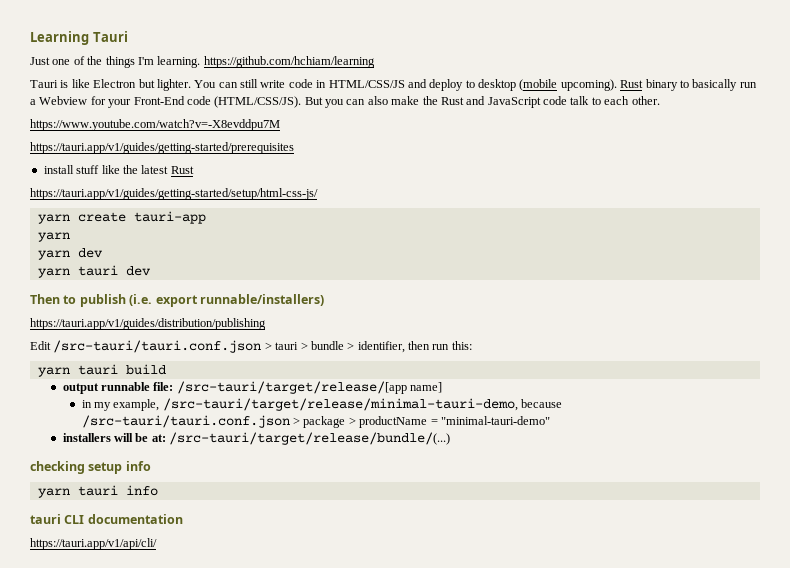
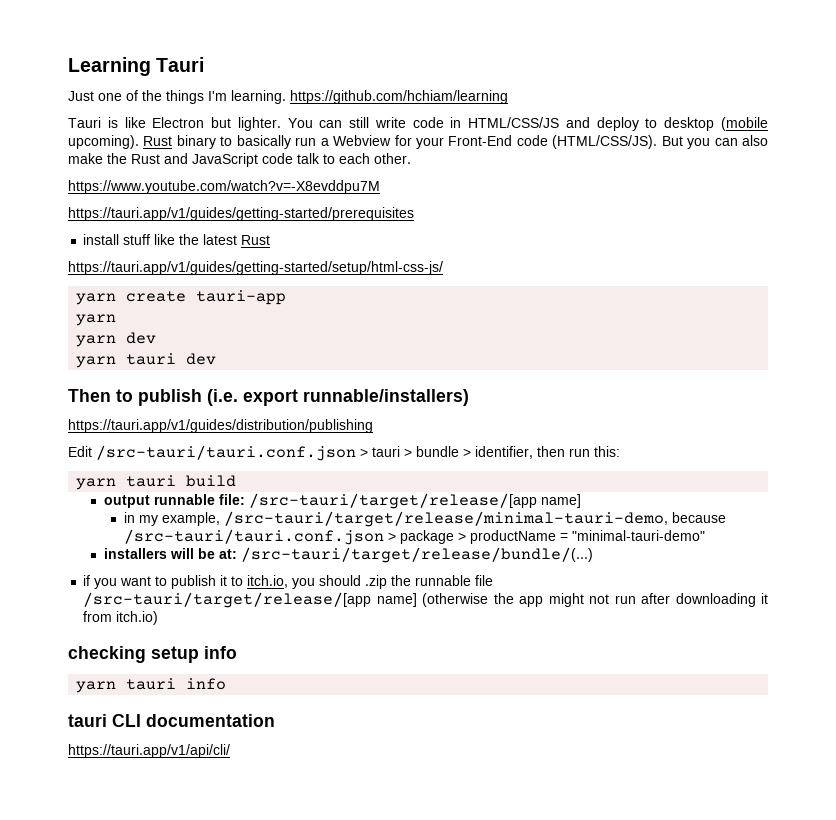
+ if you want to publish it to itch.io, you should .zip the runnable file /src-tauri/target/release/[app name] (otherwise the app might not run after downloading it from itch.io)

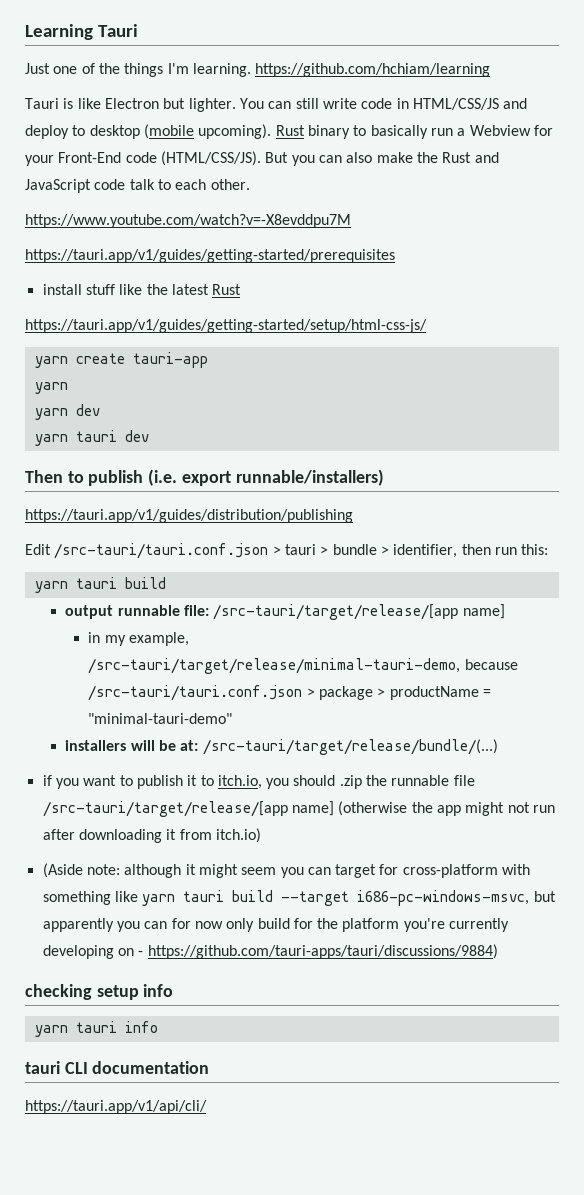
+ (Aside note: although it might seem you can target for cross-platform with something like yarn tauri build --target i686-pc-windows-msvc, but apparently you can for now only build for the platform you're currently developing on - https://github.com/tauri-apps/tauri/discussions/9884)

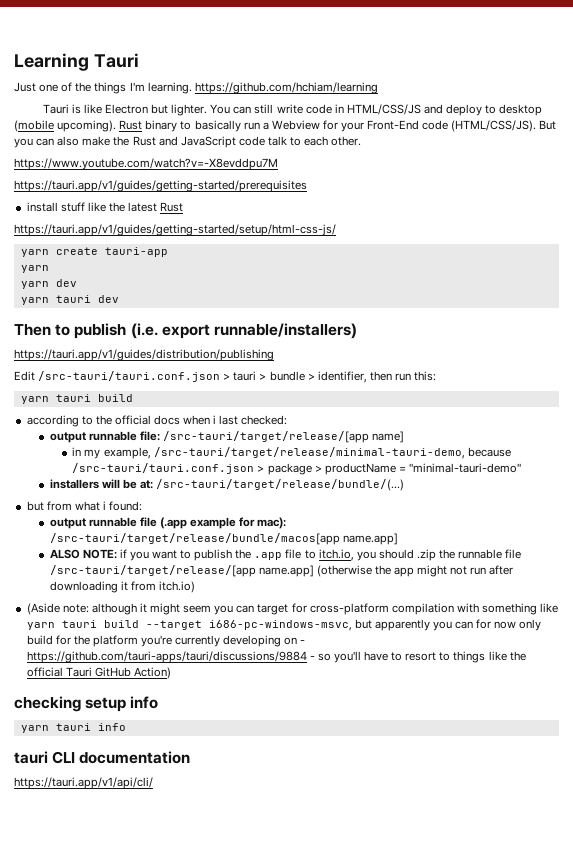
+ according to the official docs when i last checked:
- if you want to publish it to itch.io, you should .zip the runnable file /src-tauri/target/release/[app name] (otherwise the app might not run after downloading it from itch.io)
+ but from what i found:
+ output runnable file (.app example for mac): /src-tauri/target/release/bundle/macos[app name.app]
+ ALSO NOTE: if you want to publish the .app file to itch.io, you should .zip the runnable file /src-tauri/target/release/[app name.app] (otherwise the app might not run after downloading it from itch.io)
- (Aside note: although it might seem you can target for cross-platform with something like yarn tauri build --target i686-pc-windows-msvc, but apparently you can for now only build for the platform you're currently developing on - https://github.com/tauri-apps/tauri/discussions/9884)
+ (Aside note: although it might seem you can target for cross-platform compilation with something like yarn tauri build --target i686-pc-windows-msvc, but apparently you can for now only build for the platform you're currently developing on - https://github.com/tauri-apps/tauri/discussions/9884 - so you'll have to resort to things like the official Tauri GitHub Action)

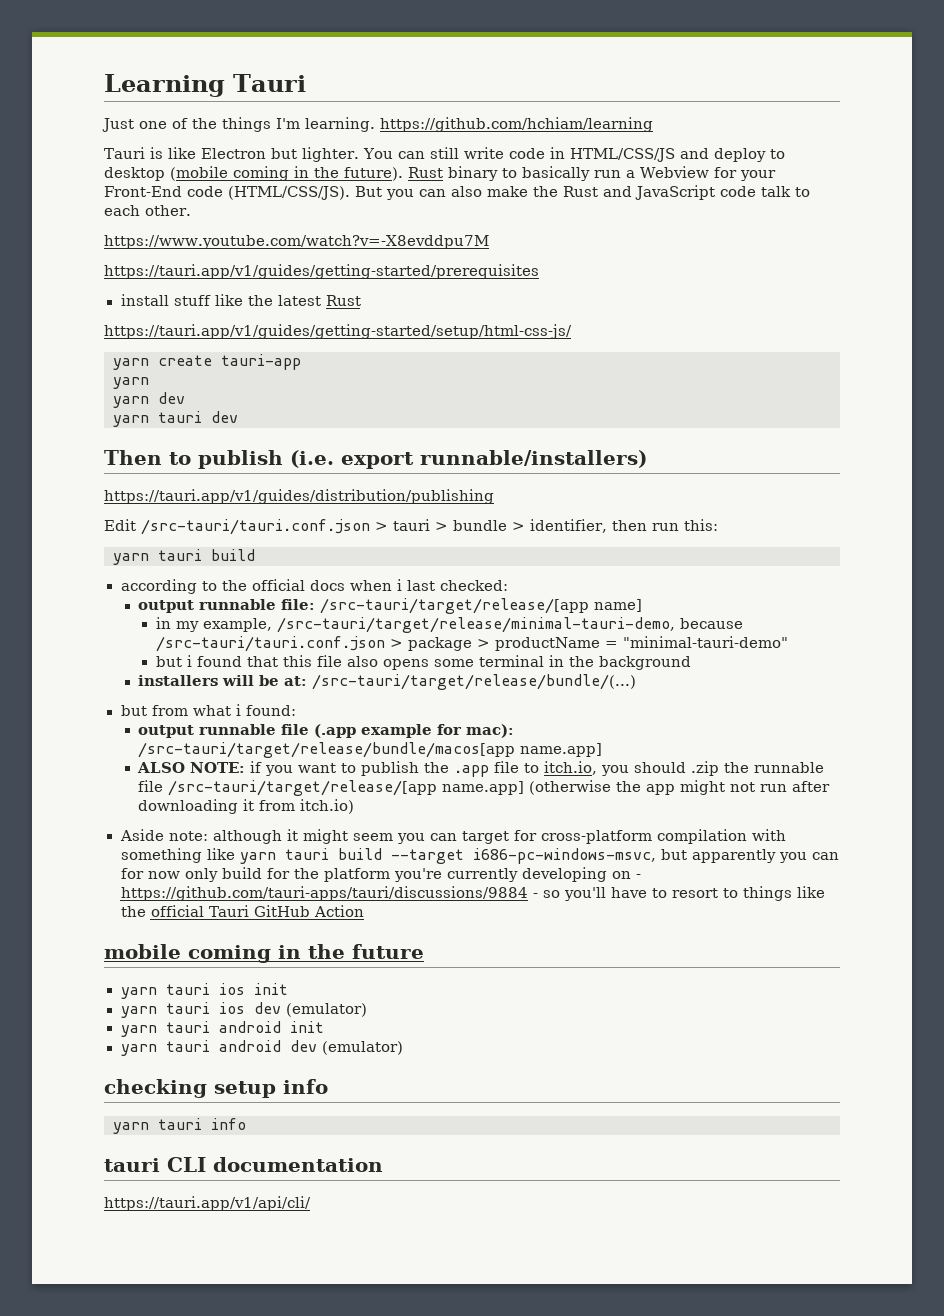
- You can still write code in HTML/CSS/JS and deploy to desktop (mobile upcoming).
+ You can still write code in HTML/CSS/JS and deploy to desktop (mobile coming in the future).
+ but i found that this file also opens some terminal in the background
- (Aside note: although it might seem you can target for cross-platform compilation with something like yarn tauri build --target i686-pc-windows-msvc, but apparently you can for now only build for the platform you're currently developing on - https://github.com/tauri-apps/tauri/discussions/9884 - so you'll have to resort to things like the official Tauri GitHub Action)
+ Aside note: although it might seem you can target for cross-platform compilation with something like yarn tauri build --target i686-pc-windows-msvc, but apparently you can for now only build for the platform you're currently developing on - https://github.com/tauri-apps/tauri/discussions/9884 - so you'll have to resort to things like the official Tauri GitHub Action
+ mobile coming in the future
+ yarn tauri ios init
+ yarn tauri ios dev (emulator)
+ yarn tauri android init
+ yarn tauri android dev (emulator)

